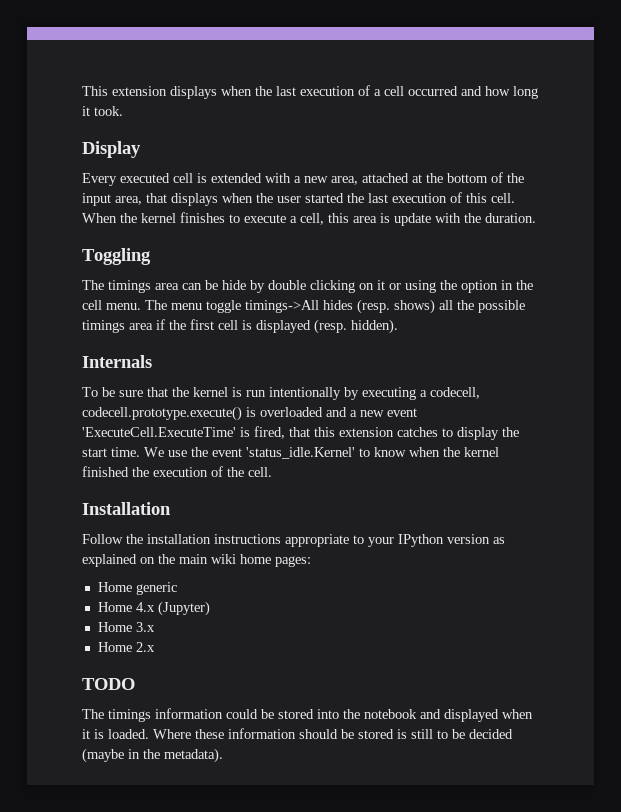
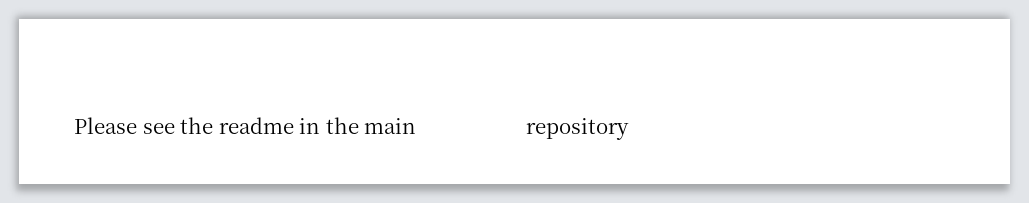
- This extension displays when the last execution of a cell occurred and how long it took.
- Display
- Every executed cell is extended with a new area, attached at the bottom of the input area, that displays when the user started the last execution of this cell. When the kernel finishes to execute a cell, this area is update with the duration.
- Toggling
- The timings area can be hide by double clicking on it or using the option in the cell menu. The menu toggle timings->All hides (resp. shows) all the possible timings area if the first cell is displayed (resp. hidden).
- Internals
- To be sure that the kernel is run intentionally by executing a codecell, codecell.prototype.execute() is overloaded and a new event 'ExecuteCell.ExecuteTime' is fired, that this extension catches to display the start time. We use the event 'status_idle.Kernel' to know when the kernel finished the execution of the cell.
- Installation
- Follow the installation instructions appropriate to your IPython version as explained on the main wiki home pages:
- Home generic
- Home 4.x (Jupyter)
- Home 3.x
- Home 2.x
- TODO
- The timings information could be stored into the notebook and displayed when it is loaded. Where these information should be stored is still to be decided (maybe in the metadata).
+ Please see the readme in the main repository

